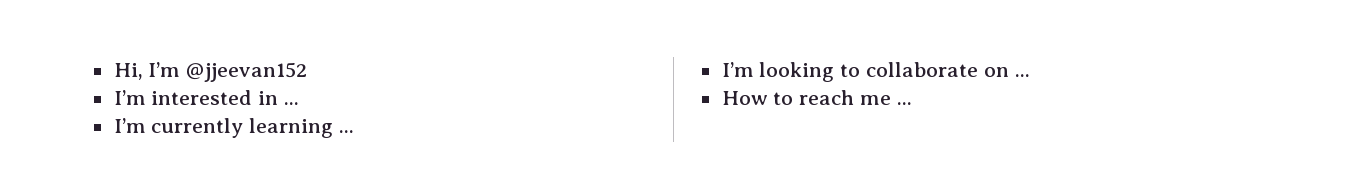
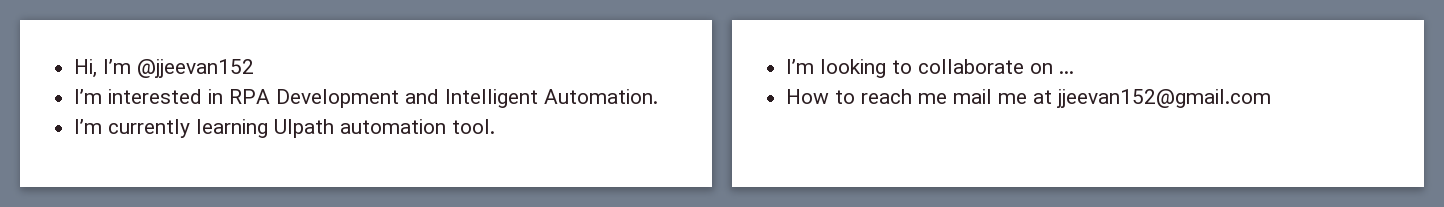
- I’m interested in ...
+ I’m interested in RPA Development and Intelligent Automation.
- I’m currently learning ...
+ I’m currently learning UIpath automation tool.
- How to reach me ...
+ How to reach me mail me at jjeevan152@gmail.com

